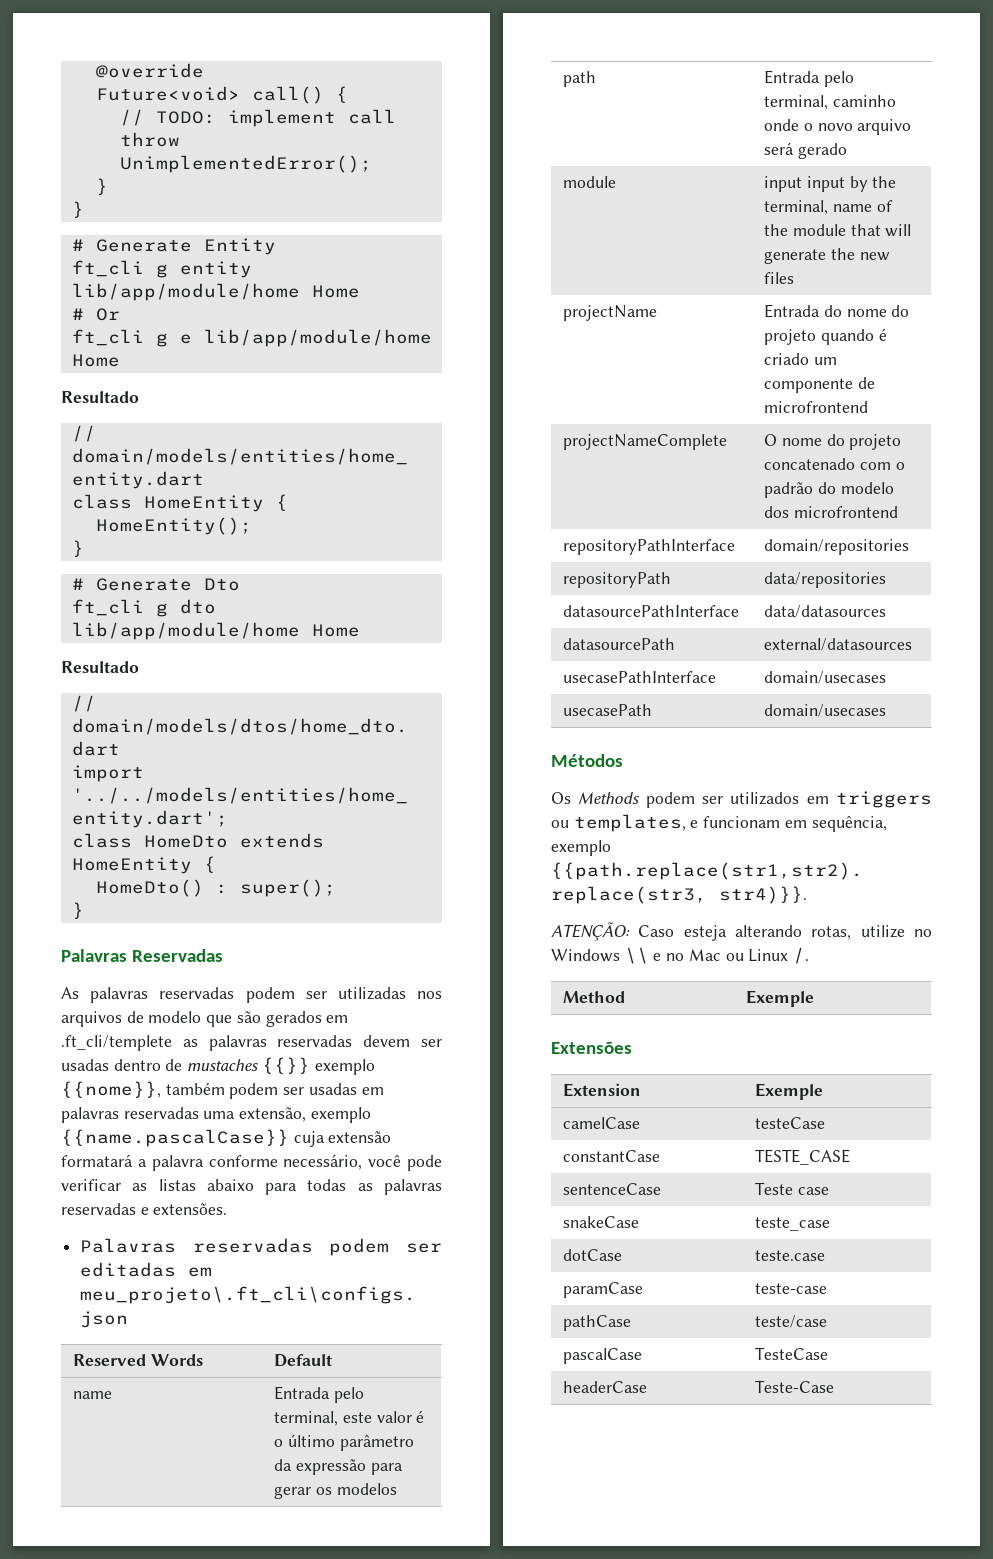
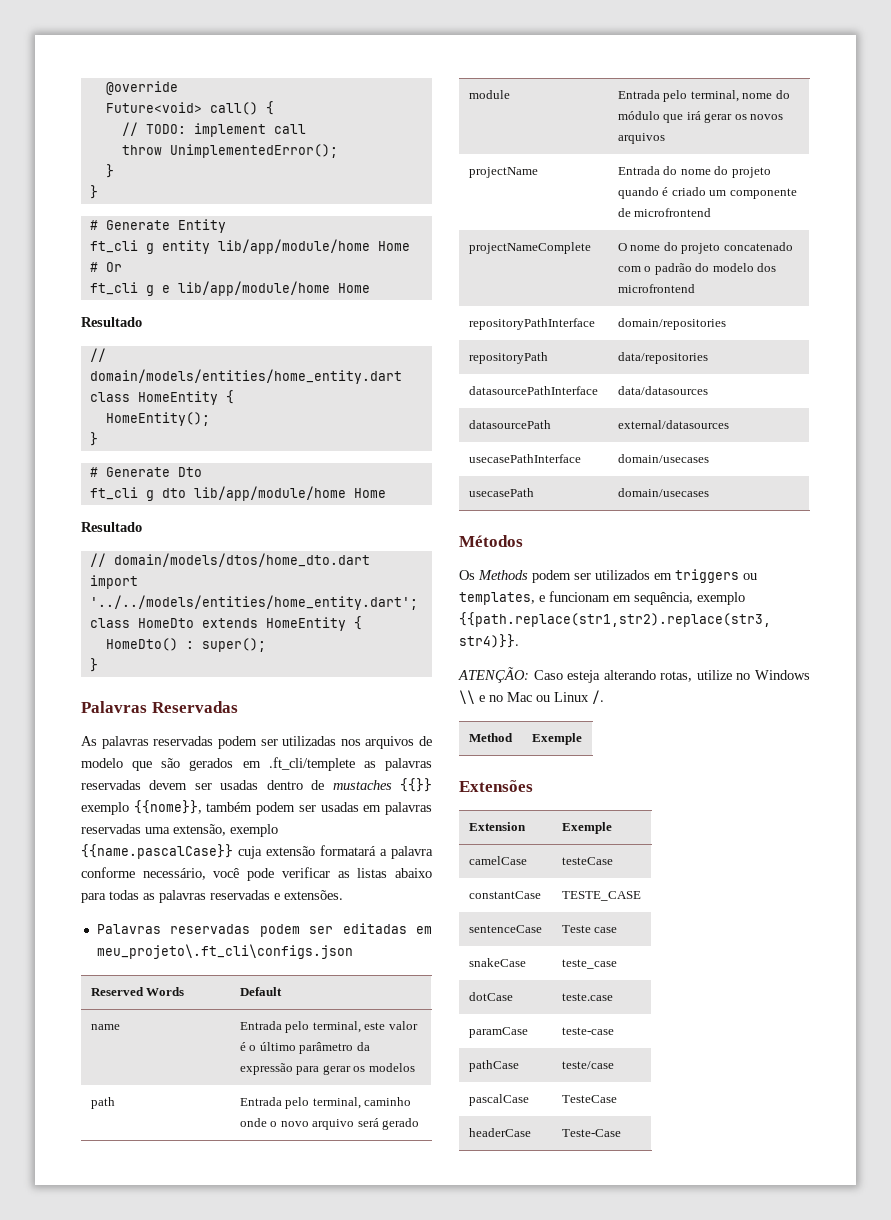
- module | input input by the terminal, name of the module that will generate the new files
+ module | Entrada pelo terminal, nome do módulo que irá gerar os novos arquivos

